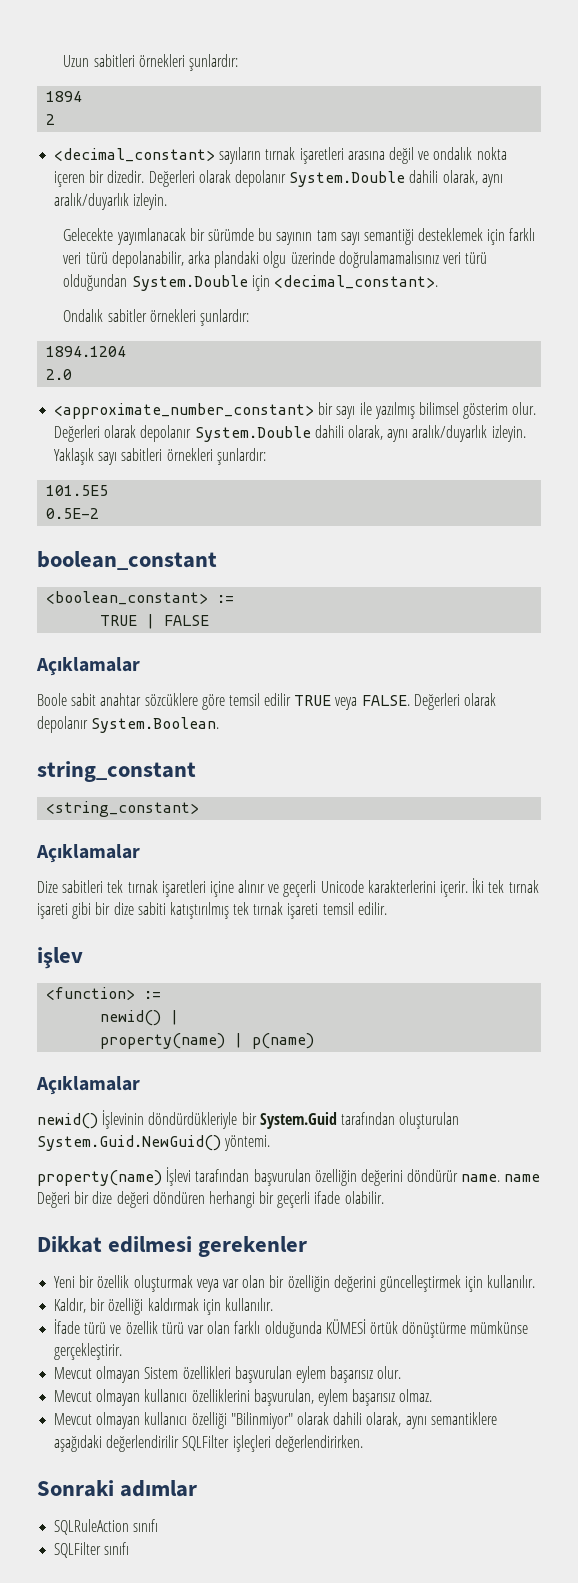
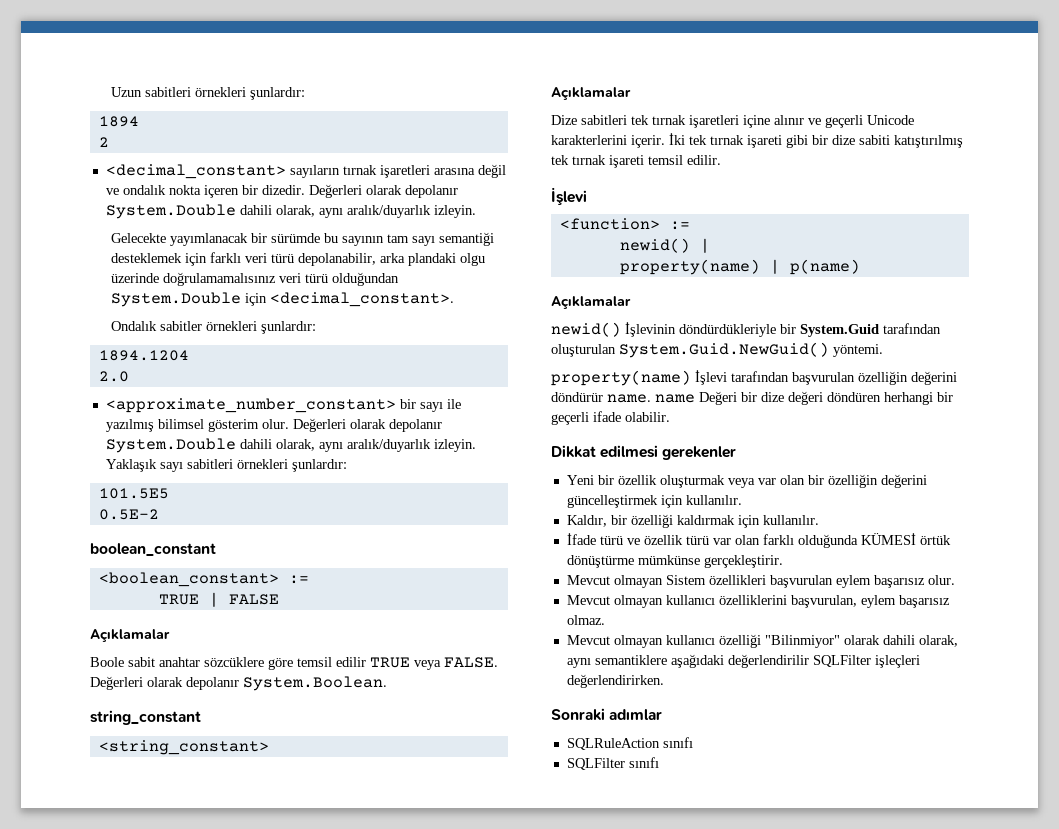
  İki tek tırnak işareti gibi bir dize sabiti katıştırılmış tek tırnak işareti temsil edilir.
- işlev
+ İşlevi

